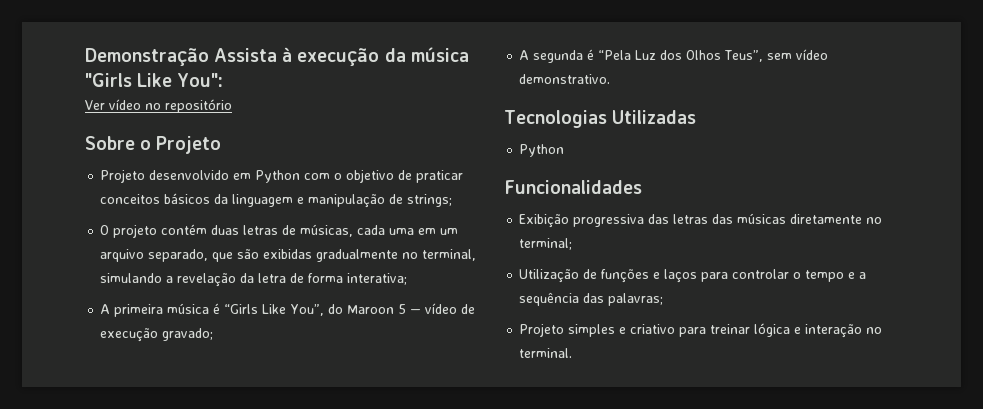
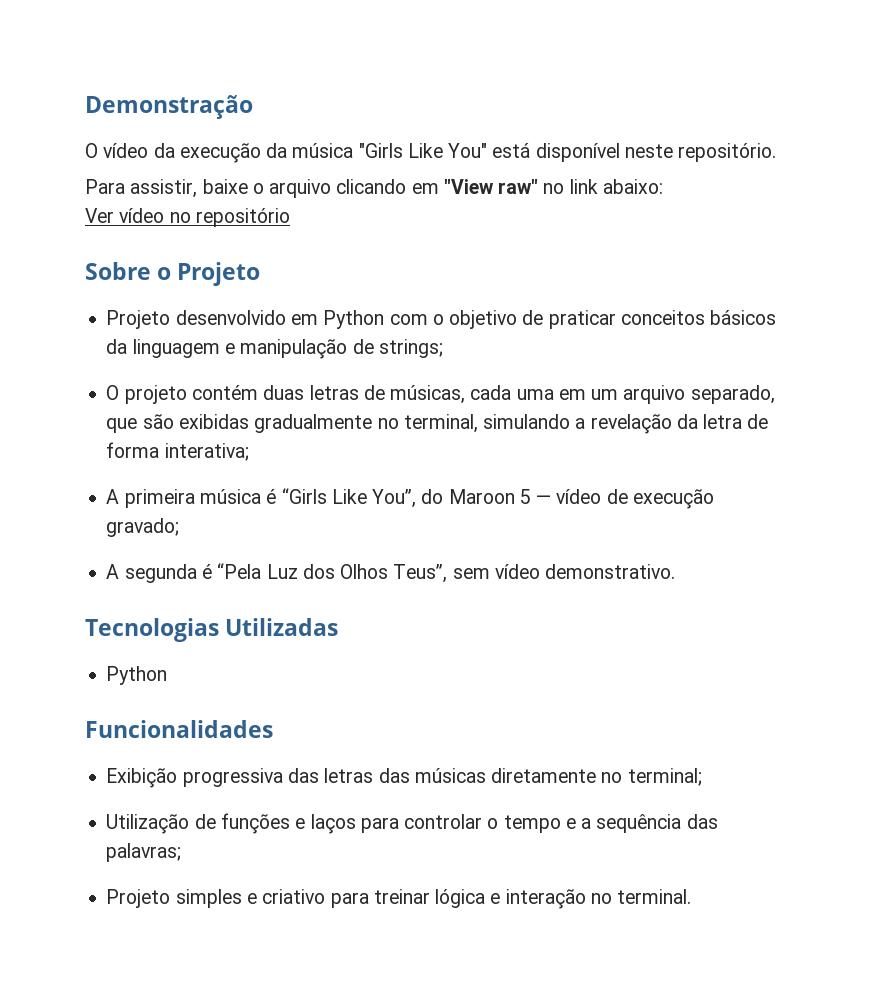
- Demonstração Assista à execução da música "Girls Like You":
+ Demonstração
+ O vídeo da execução da música "Girls Like You" está disponível neste repositório.
+ Para assistir, baixe o arquivo clicando em "View raw" no link abaixo:

